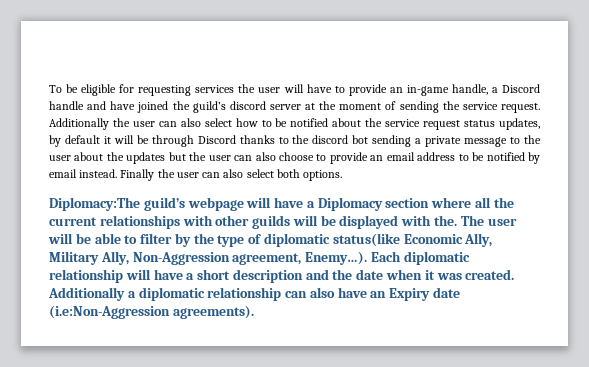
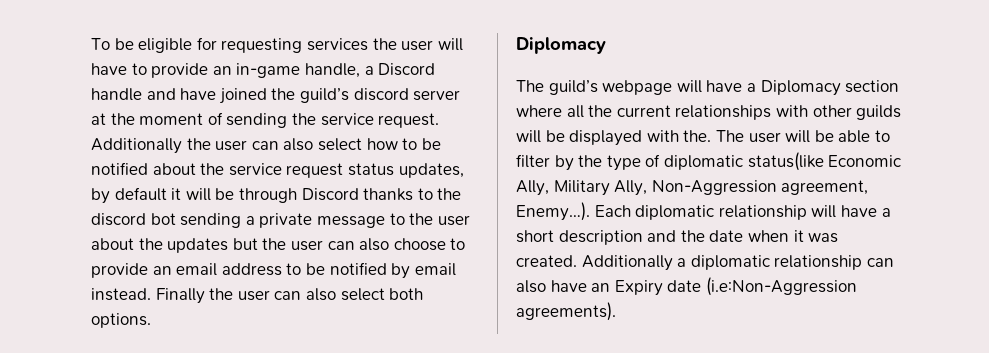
  Finally the user can also select both options.
- Diplomacy:The guild’s webpage will have a Diplomacy section where all the current relationships with other guilds will be displayed with the.
+ Diplomacy
+ The guild’s webpage will have a Diplomacy section where all the current relationships with other guilds will be displayed with the.

